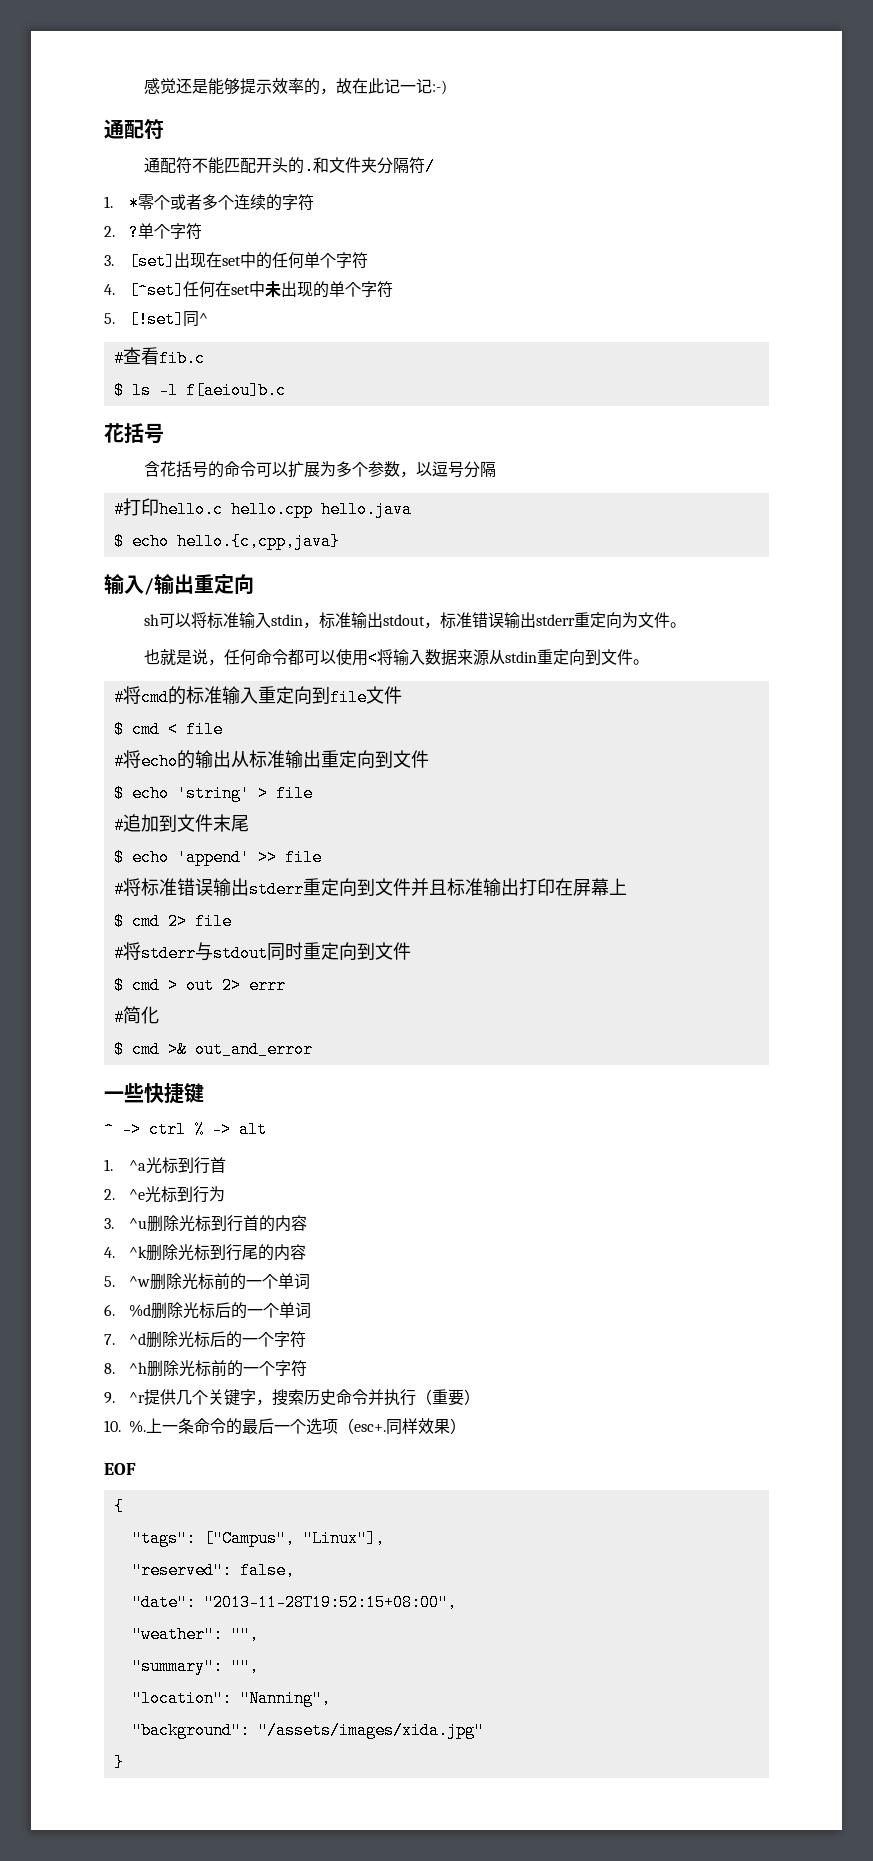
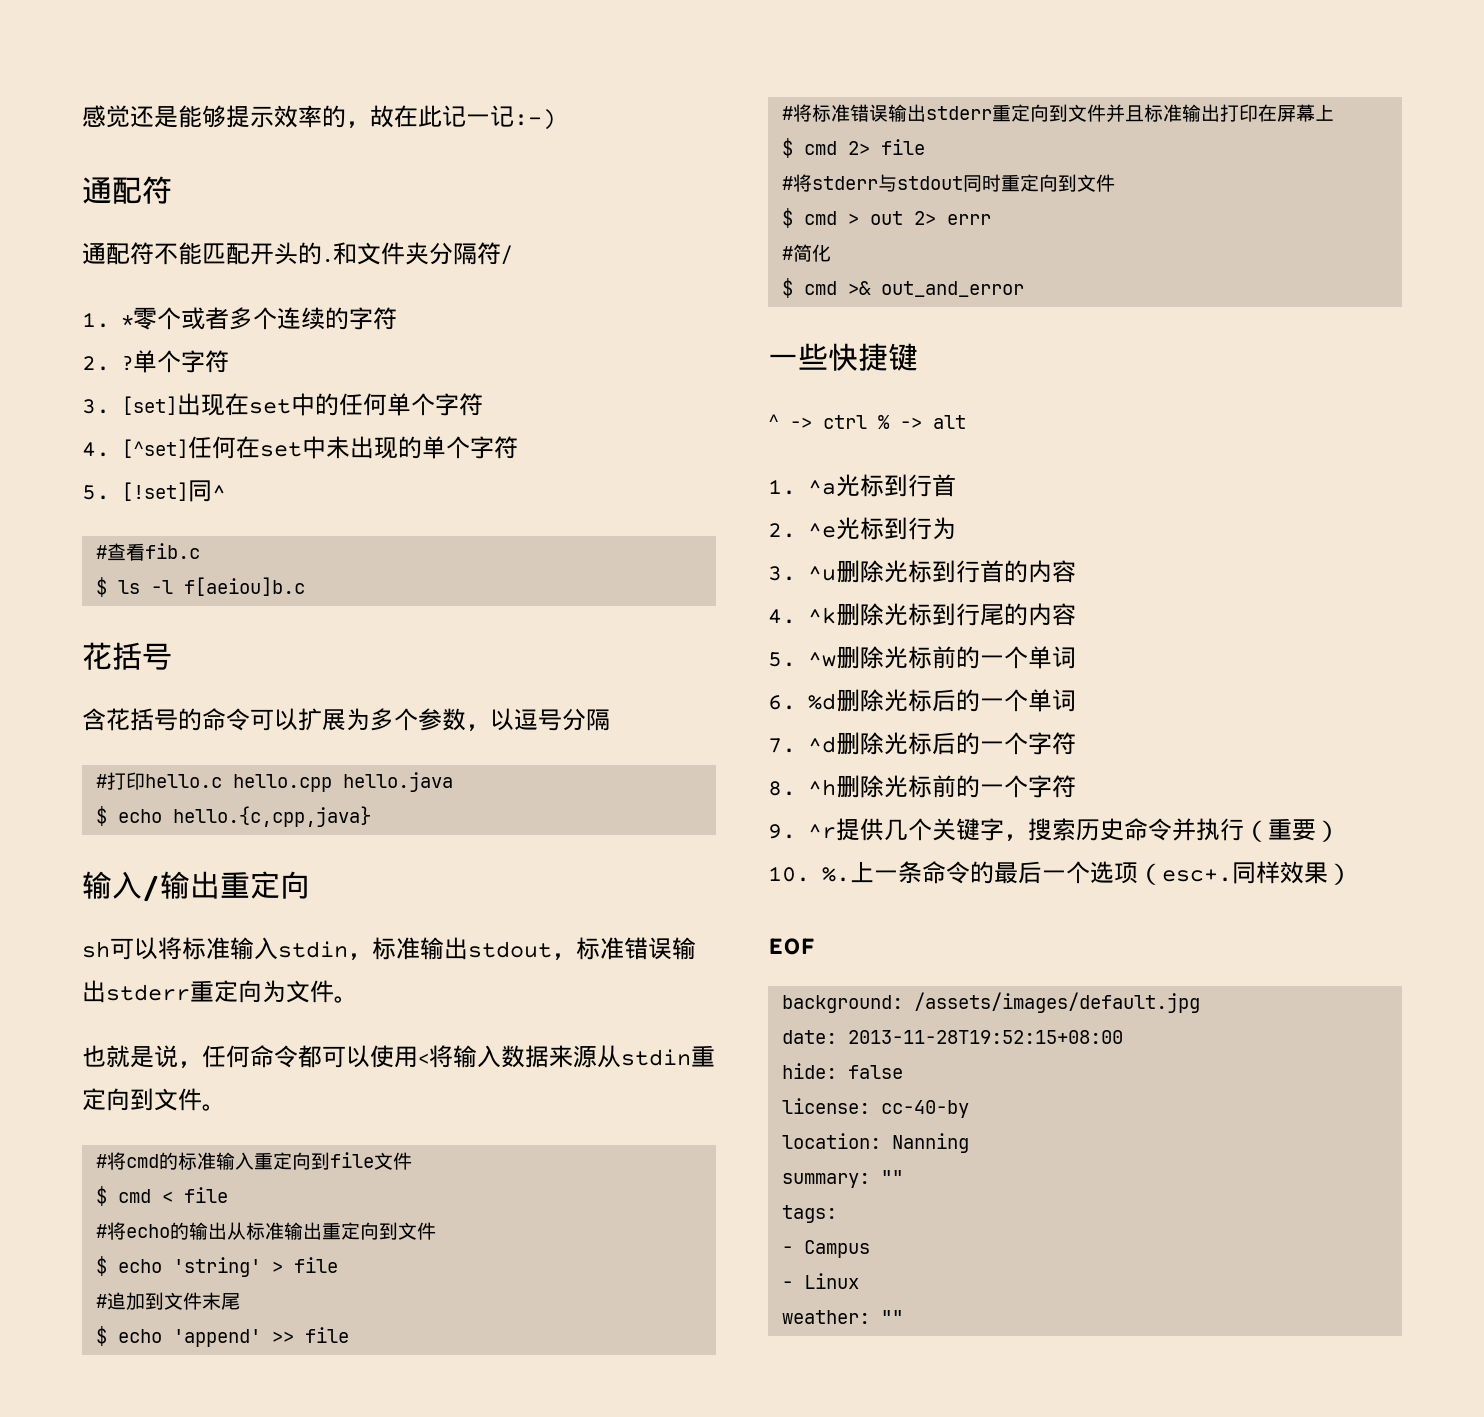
- {
- "tags": ["Campus", "Linux"],
- "reserved": false,
- "date": "2013-11-28T19:52:15+08:00",
- "weather": "",
- "summary": "",
- "location": "Nanning",
- "background": "/assets/images/xida.jpg"
- }
+ background: /assets/images/default.jpg
+ date: 2013-11-28T19:52:15+08:00
+ hide: false
+ license: cc-40-by
+ location: Nanning
+ summary: ""
+ tags:
+ - Campus
+ - Linux
+ weather: ""

